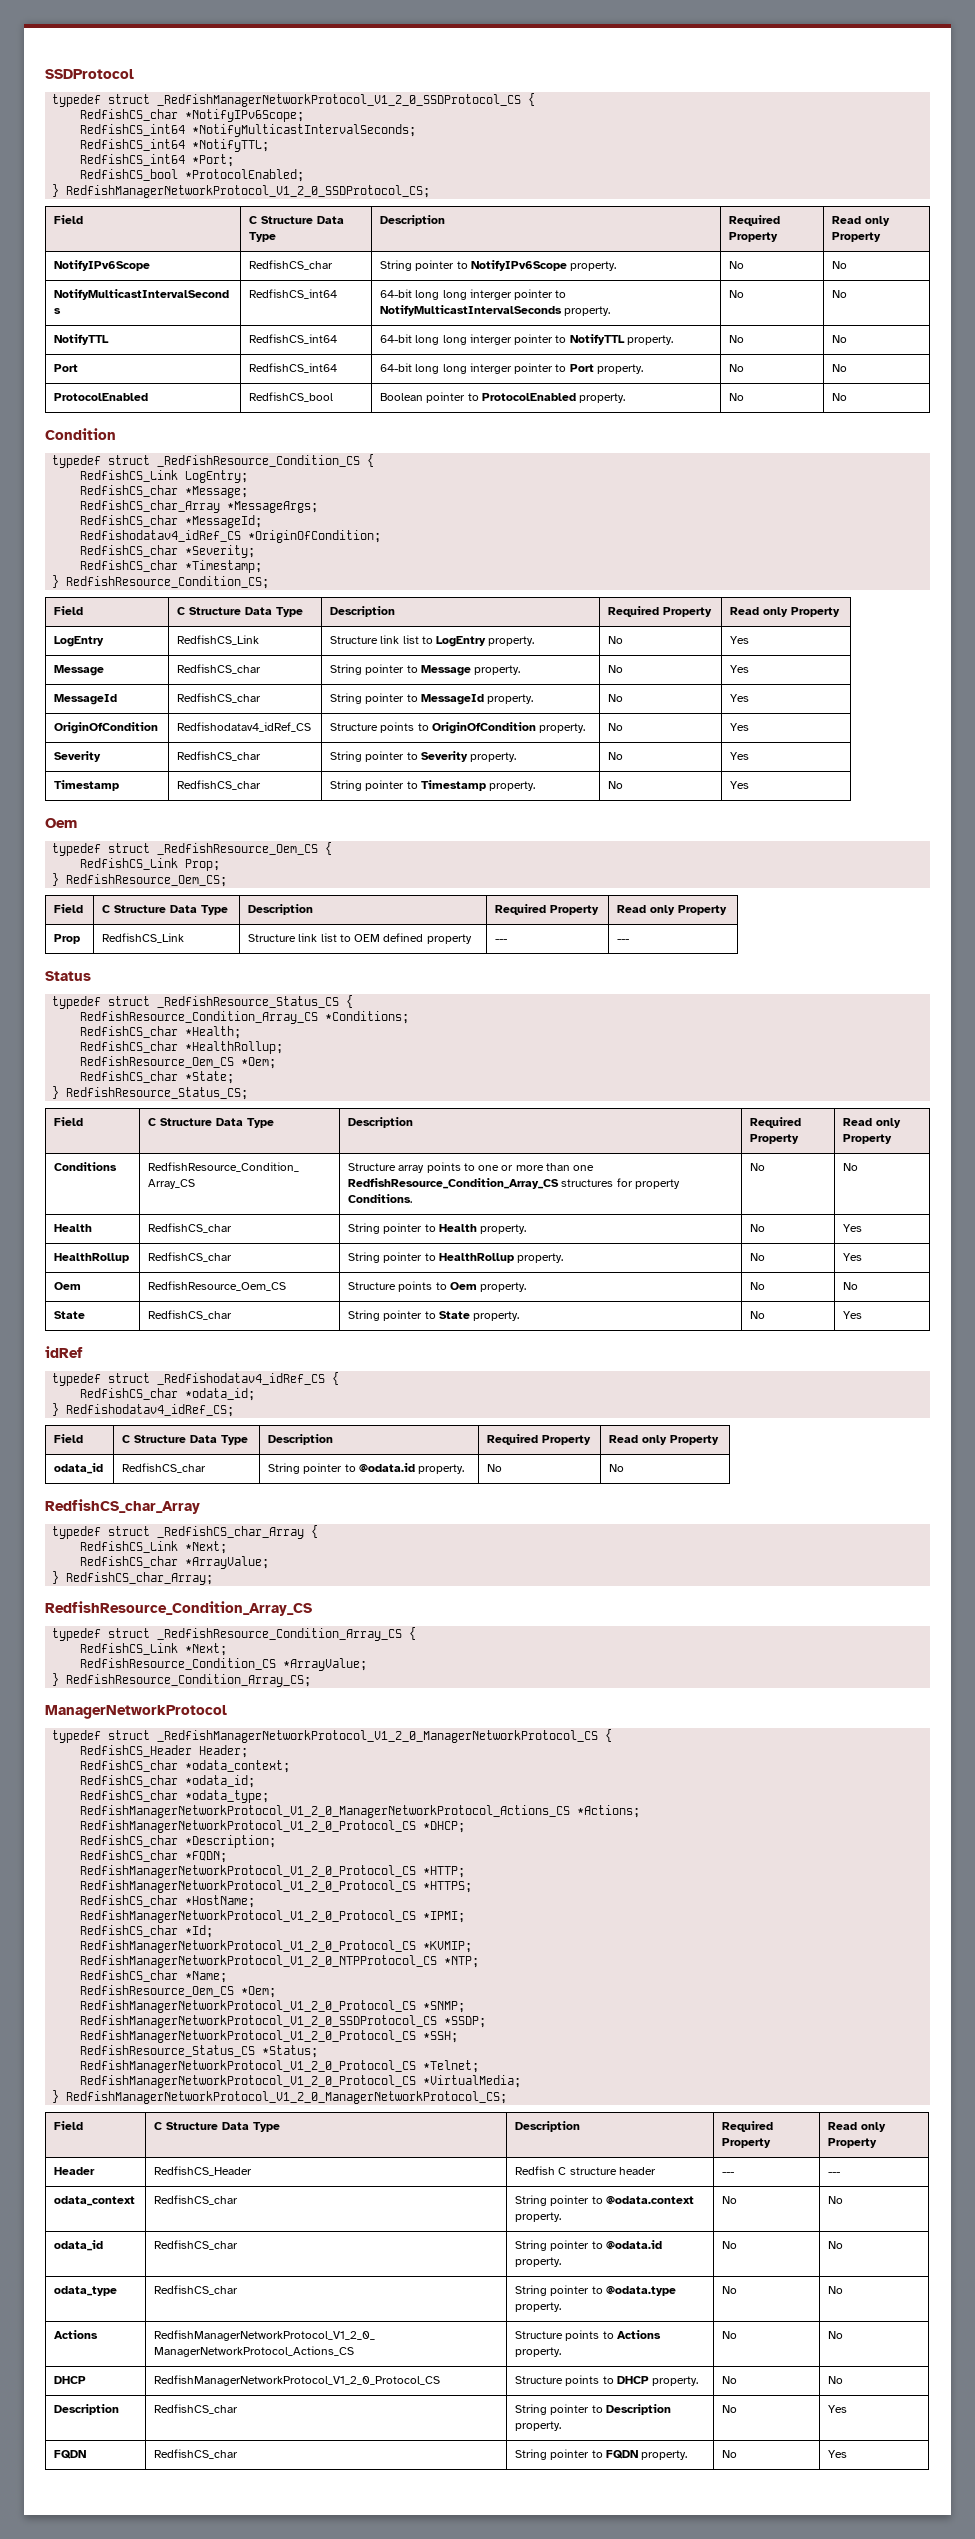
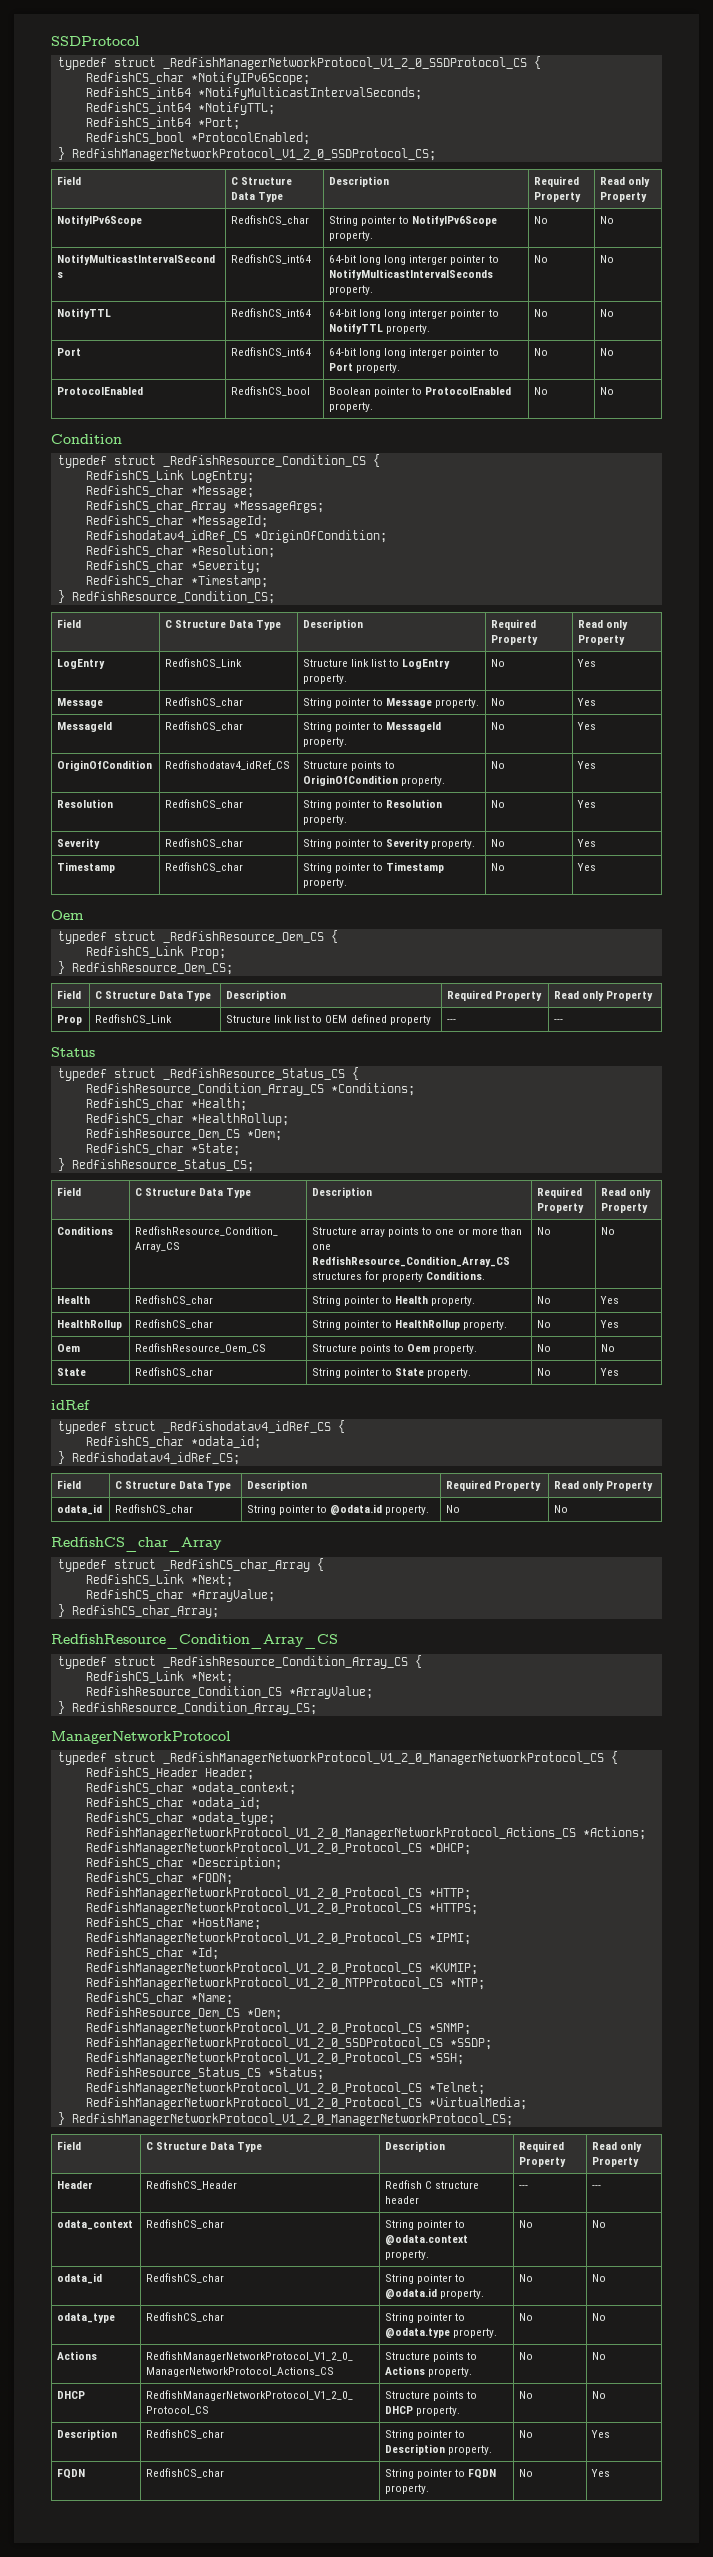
+ RedfishCS_char *Resolution;
+ Resolution | RedfishCS_char | String pointer to Resolution property. | No | Yes

